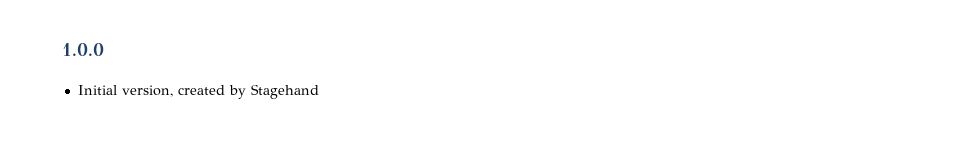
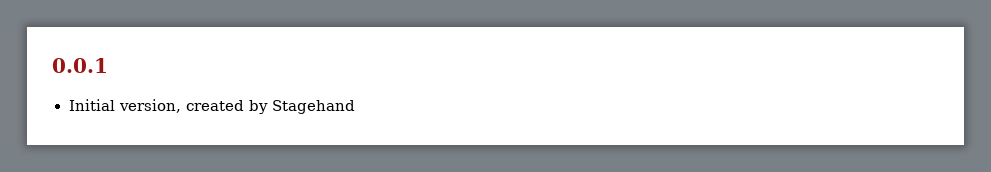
- 1.0.0
+ 0.0.1

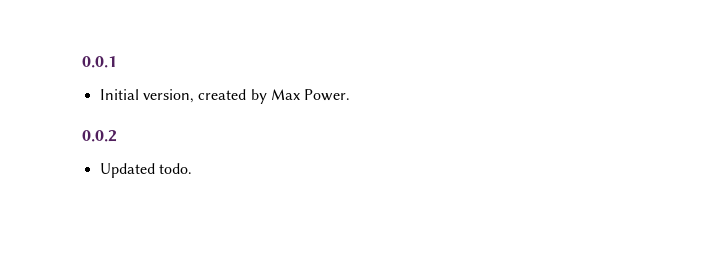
- Initial version, created by Stagehand
+ Initial version, created by Max Power.
+ 0.0.2
+ Updated todo.

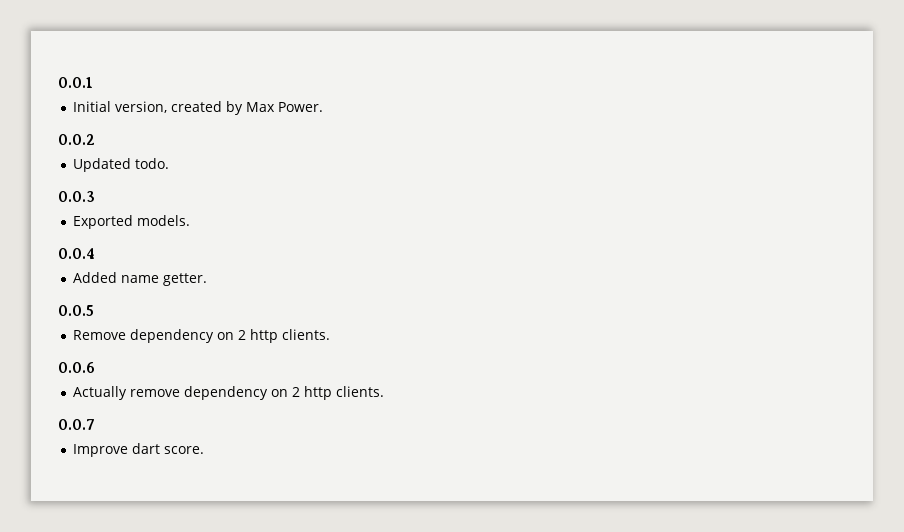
+ 0.0.3
+ Exported models.
+ 0.0.4
+ Added name getter.
+ 0.0.5
+ Remove dependency on 2 http clients.
+ 0.0.6
+ Actually remove dependency on 2 http clients.
+ 0.0.7
+ Improve dart score.

